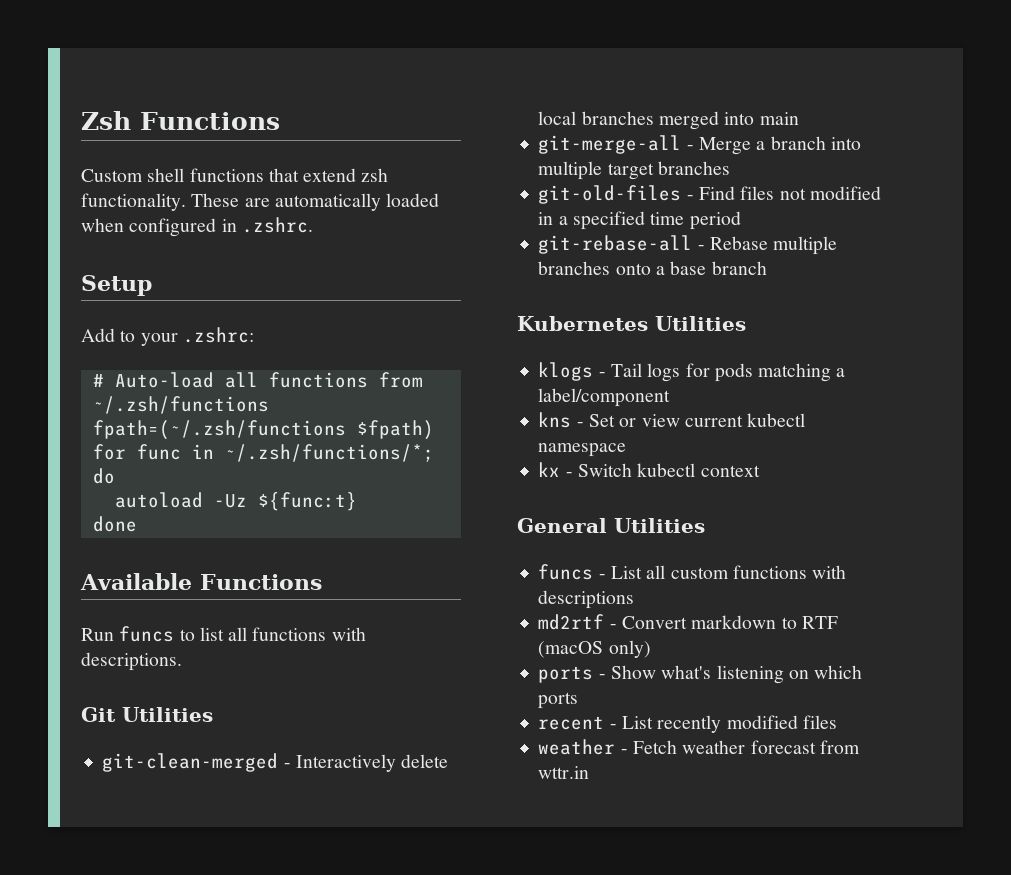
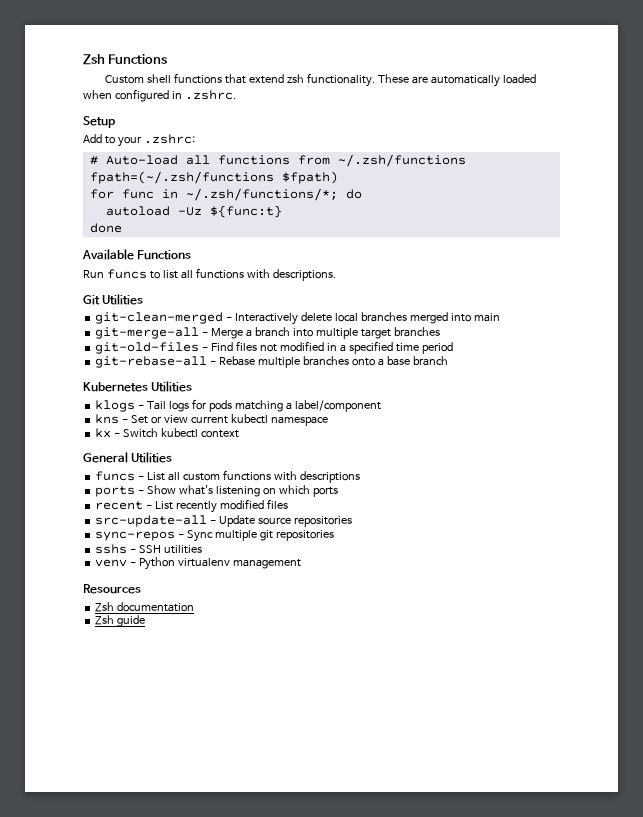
- md2rtf - Convert markdown to RTF (macOS only)
- weather - Fetch weather forecast from wttr.in
+ src-update-all - Update source repositories
+ sync-repos - Sync multiple git repositories
+ sshs - SSH utilities
+ venv - Python virtualenv management
+ Resources
+ Zsh documentation
+ Zsh guide

